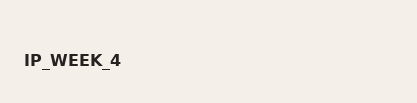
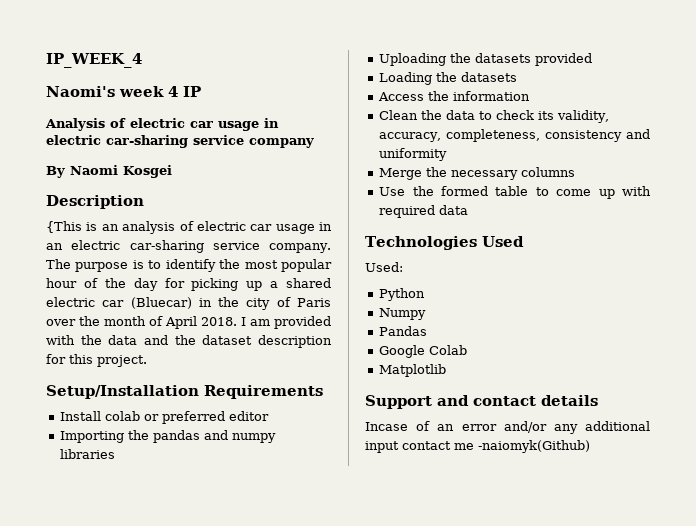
+ Naomi's week 4 IP
+ Analysis of electric car usage in electric car-sharing service company
+ By Naomi Kosgei
+ Description
+ {This is an analysis of electric car usage in an electric car-sharing service company. The purpose is to identify the most popular hour of the day for picking up a shared electric car (Bluecar) in the city of Paris over the month of April 2018. I am provided with the data and the dataset description for this project.
+ Setup/Installation Requirements
+ Install colab or preferred editor
+ Importing the pandas and numpy libraries
+ Uploading the datasets provided
+ Loading the datasets
+ Access the information
+ Clean the data to check its validity, accuracy, completeness, consistency and uniformity
+ Merge the necessary columns
+ Use the formed table to come up with required data
+ Technologies Used
+ Used:
+ Python
+ Numpy
+ Pandas
+ Google Colab
+ Matplotlib
+ Support and contact details
+ Incase of an error and/or any additional input contact me -naiomyk(Github)

